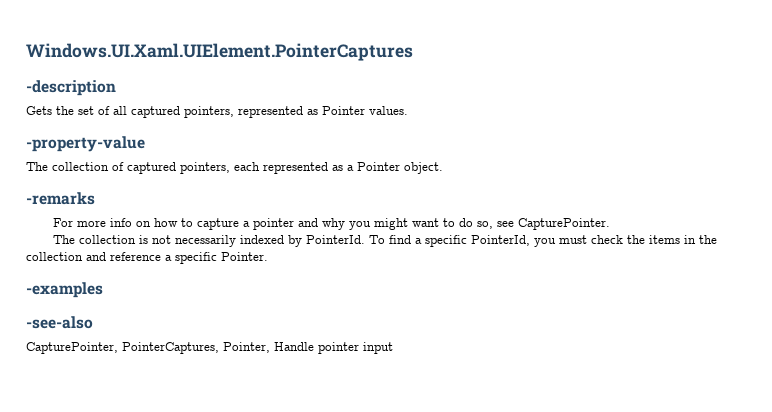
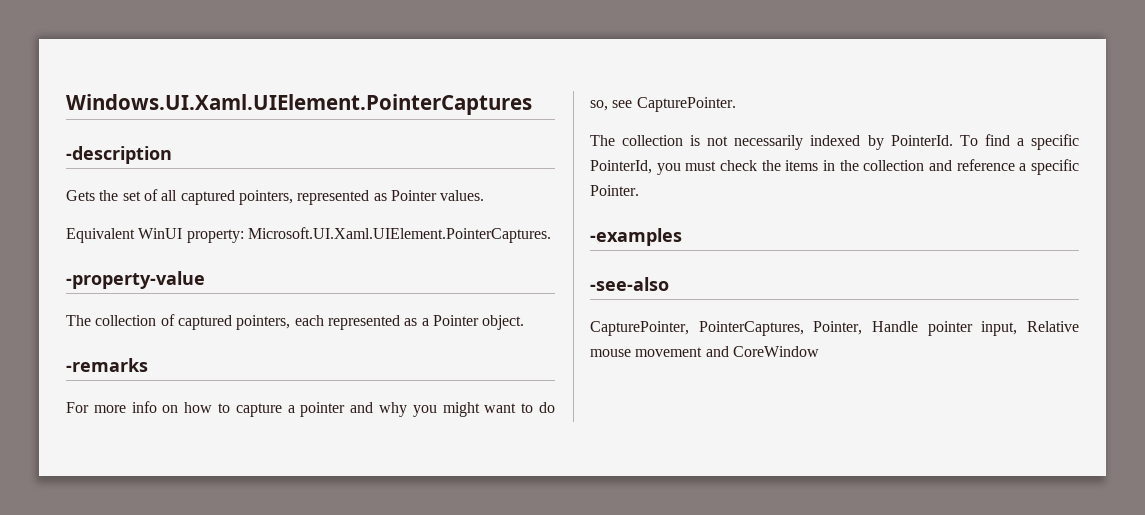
+ Equivalent WinUI property: Microsoft.UI.Xaml.UIElement.PointerCaptures.
- CapturePointer, PointerCaptures, Pointer, Handle pointer input
+ CapturePointer, PointerCaptures, Pointer, Handle pointer input, Relative mouse movement and CoreWindow

